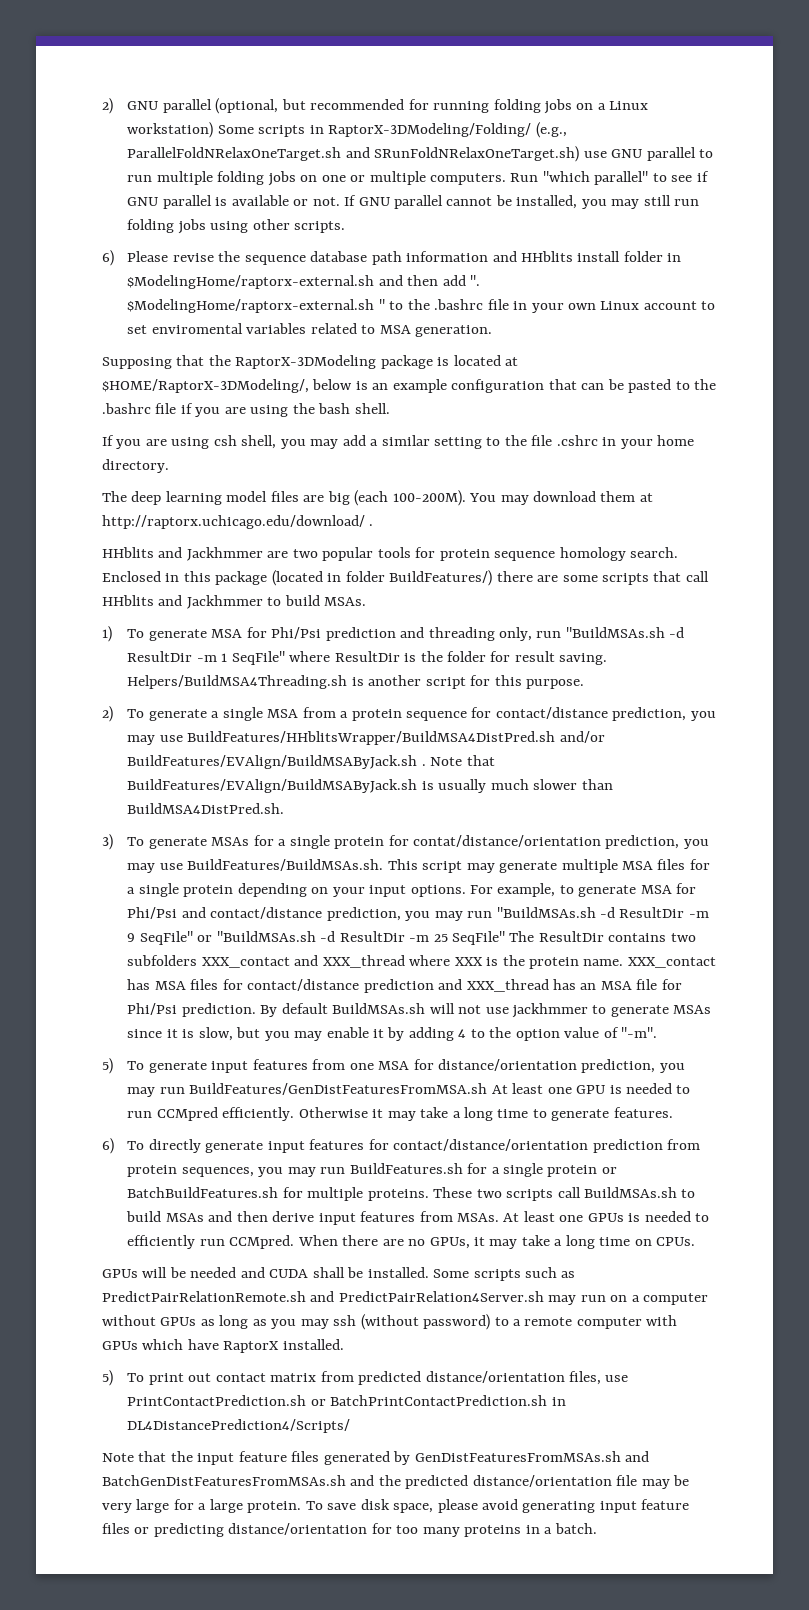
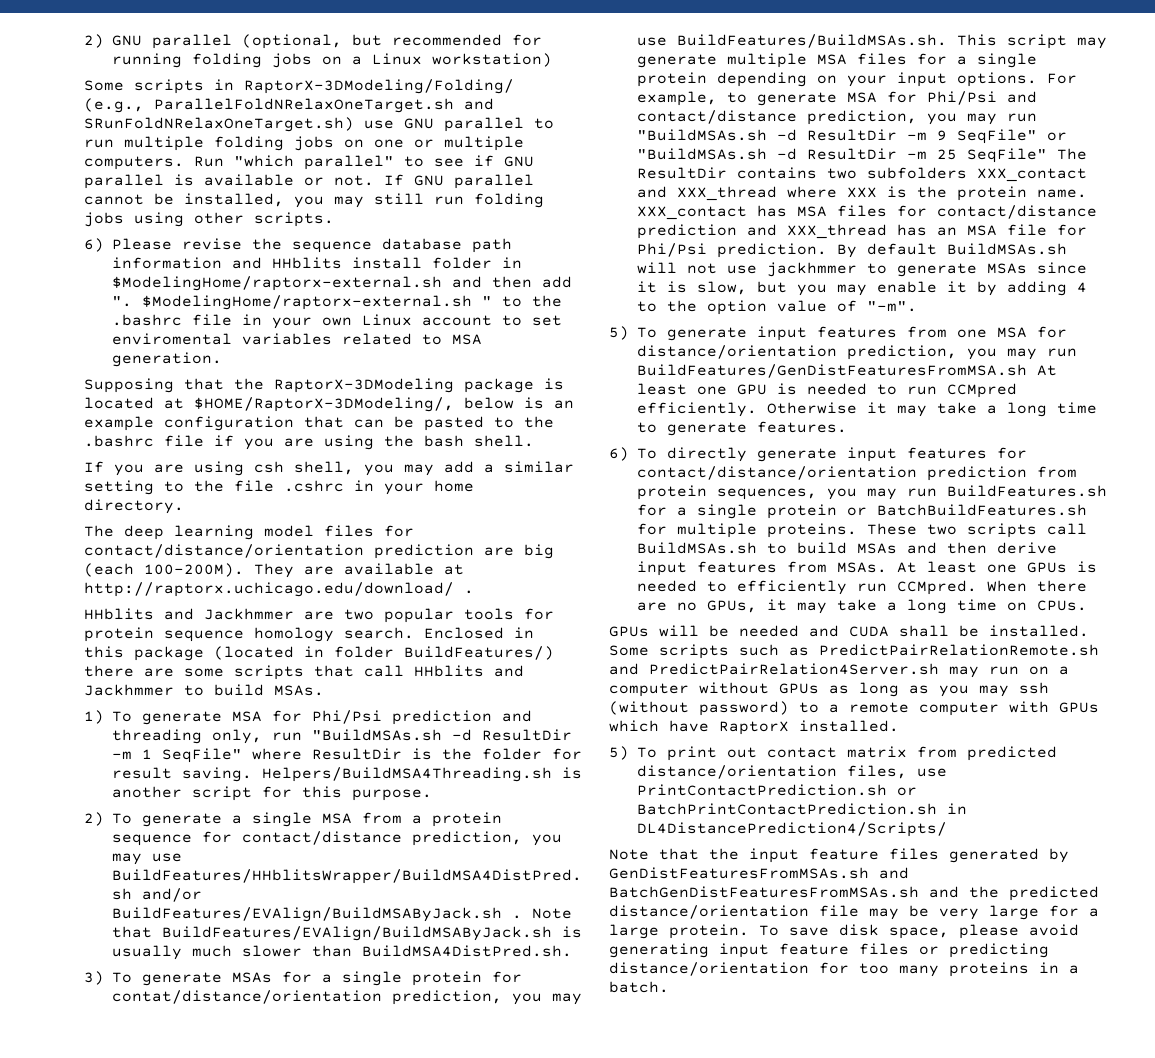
- 2) GNU parallel (optional, but recommended for running folding jobs on a Linux workstation) Some scripts in RaptorX-3DModeling/Folding/ (e.g., ParallelFoldNRelaxOneTarget.sh and SRunFoldNRelaxOneTarget.sh) use GNU parallel to run multiple folding jobs on one or multiple computers.
+ 2) GNU parallel (optional, but recommended for running folding jobs on a Linux workstation)
+ Some scripts in RaptorX-3DModeling/Folding/ (e.g., ParallelFoldNRelaxOneTarget.sh and SRunFoldNRelaxOneTarget.sh) use GNU parallel to run multiple folding jobs on one or multiple computers.
- The deep learning model files are big (each 100-200M).
+ The deep learning model files for contact/distance/orientation prediction are big (each 100-200M).
- You may download them at http://raptorx.uchicago.edu/download/ .
+ They are available at http://raptorx.uchicago.edu/download/ .

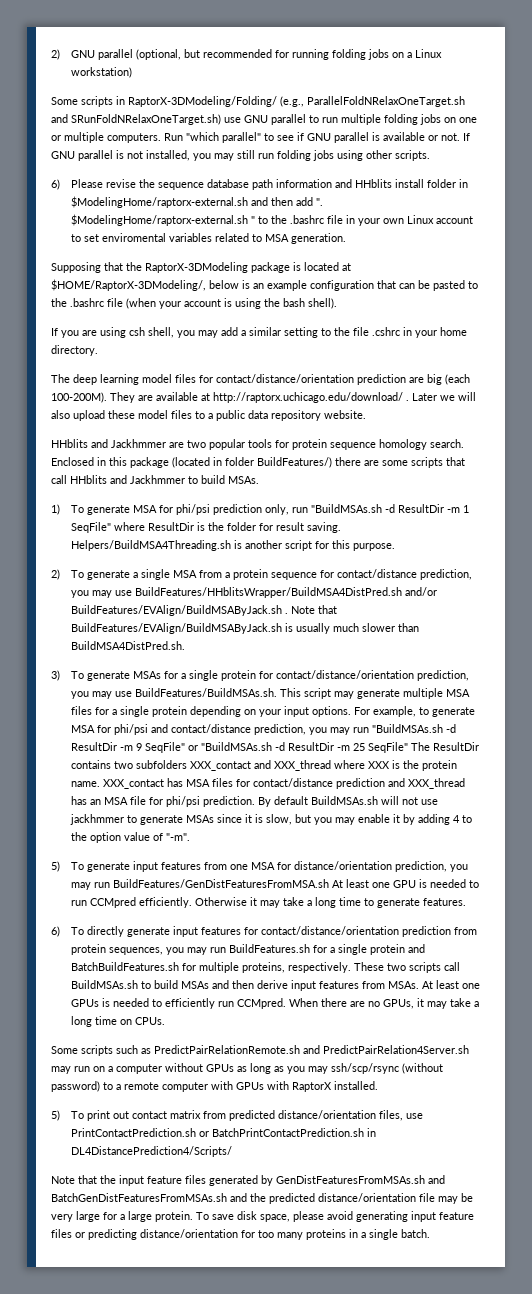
- If GNU parallel cannot be installed, you may still run folding jobs using other scripts.
+ If GNU parallel is not installed, you may still run folding jobs using other scripts.
- Supposing that the RaptorX-3DModeling package is located at $HOME/RaptorX-3DModeling/, below is an example configuration that can be pasted to the .bashrc file if you are using the bash shell.
+ Supposing that the RaptorX-3DModeling package is located at $HOME/RaptorX-3DModeling/, below is an example configuration that can be pasted to the .bashrc file (when your account is using the bash shell).
+ Later we will also upload these model files to a public data repository website.
- 1) To generate MSA for Phi/Psi prediction and threading only, run "BuildMSAs.sh -d ResultDir -m 1 SeqFile" where ResultDir is the folder for result saving.
+ 1) To generate MSA for phi/psi prediction only, run "BuildMSAs.sh -d ResultDir -m 1 SeqFile" where ResultDir is the folder for result saving.
- 3) To generate MSAs for a single protein for contat/distance/orientation prediction, you may use BuildFeatures/BuildMSAs.sh. This script may generate multiple MSA files for a single protein depending on your input options.
+ 3) To generate MSAs for a single protein for contact/distance/orientation prediction, you may use BuildFeatures/BuildMSAs.sh. This script may generate multiple MSA files for a single protein depending on your input options.
- For example, to generate MSA for Phi/Psi and contact/distance prediction, you may run "BuildMSAs.sh -d ResultDir -m 9 SeqFile" or "BuildMSAs.sh -d ResultDir -m 25 SeqFile" The ResultDir contains two subfolders XXX_contact and XXX_thread where XXX is the protein name.
+ For example, to generate MSA for phi/psi and contact/distance prediction, you may run "BuildMSAs.sh -d ResultDir -m 9 SeqFile" or "BuildMSAs.sh -d ResultDir -m 25 SeqFile" The ResultDir contains two subfolders XXX_contact and XXX_thread where XXX is the protein name.
- XXX_contact has MSA files for contact/distance prediction and XXX_thread has an MSA file for Phi/Psi prediction.
+ XXX_contact has MSA files for contact/distance prediction and XXX_thread has an MSA file for phi/psi prediction.
- 6) To directly generate input features for contact/distance/orientation prediction from protein sequences, you may run BuildFeatures.sh for a single protein or BatchBuildFeatures.sh for multiple proteins.
+ 6) To directly generate input features for contact/distance/orientation prediction from protein sequences, you may run BuildFeatures.sh for a single protein and BatchBuildFeatures.sh for multiple proteins, respectively.
- GPUs will be needed and CUDA shall be installed. Some scripts such as PredictPairRelationRemote.sh and PredictPairRelation4Server.sh may run on a computer without GPUs as long as you may ssh (without password) to a remote computer with GPUs which have RaptorX installed.
+ Some scripts such as PredictPairRelationRemote.sh and PredictPairRelation4Server.sh may run on a computer without GPUs as long as you may ssh/scp/rsync (without password) to a remote computer with GPUs with RaptorX installed.
- To save disk space, please avoid generating input feature files or predicting distance/orientation for too many proteins in a batch.
+ To save disk space, please avoid generating input feature files or predicting distance/orientation for too many proteins in a single batch.

